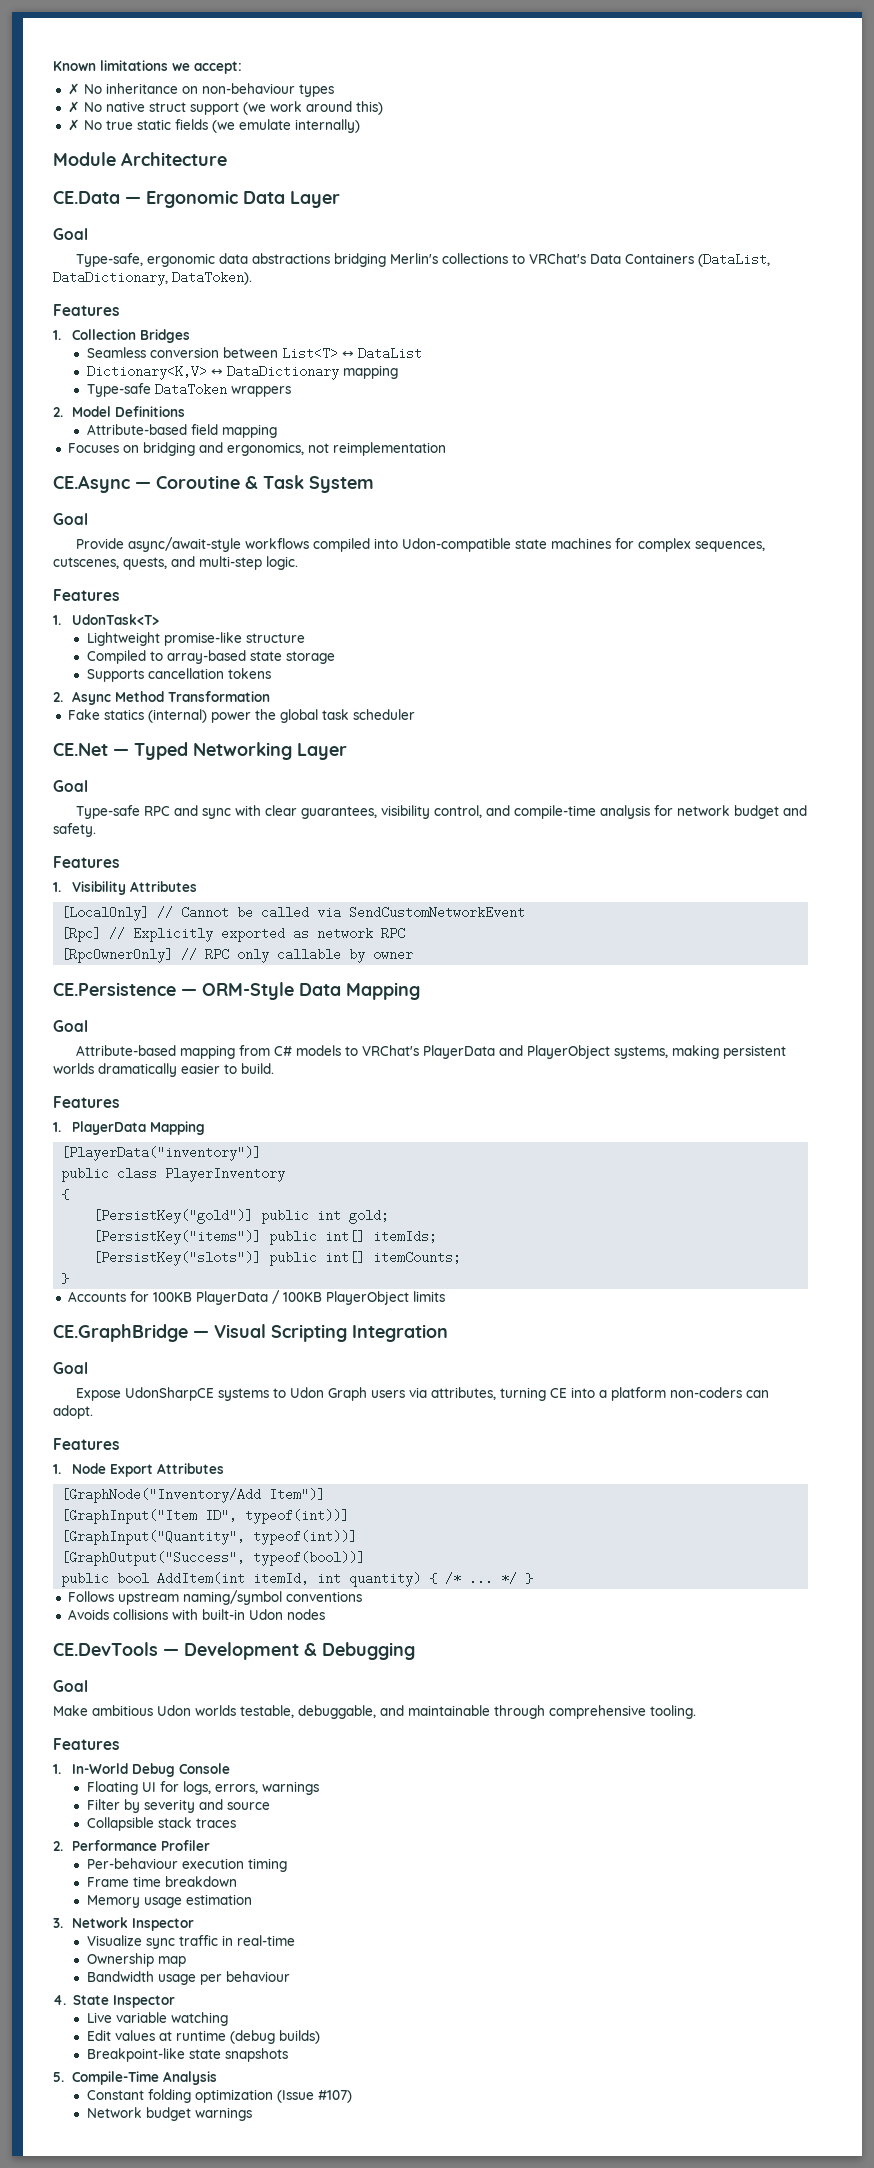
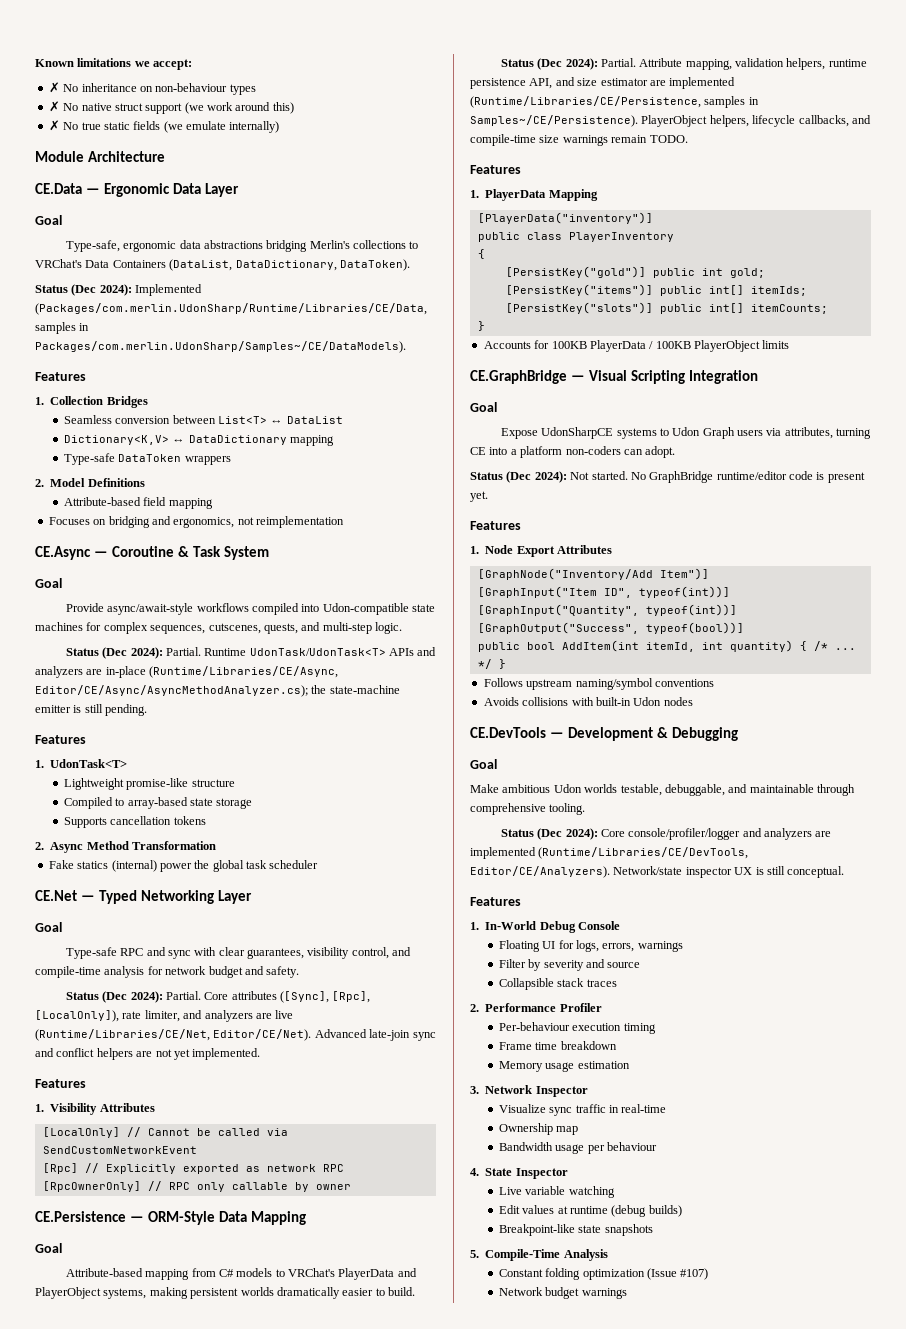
+ Status (Dec 2024): Implemented (Packages/com.merlin.UdonSharp/Runtime/Libraries/CE/Data, samples in Packages/com.merlin.UdonSharp/Samples~/CE/DataModels).
+ Status (Dec 2024): Partial. Runtime UdonTask/UdonTask<T> APIs and analyzers are in-place (Runtime/Libraries/CE/Async, Editor/CE/Async/AsyncMethodAnalyzer.cs); the state-machine emitter is still pending.
+ Status (Dec 2024): Partial. Core attributes ([Sync], [Rpc], [LocalOnly]), rate limiter, and analyzers are live (Runtime/Libraries/CE/Net, Editor/CE/Net). Advanced late-join sync and conflict helpers are not yet implemented.
+ Status (Dec 2024): Partial. Attribute mapping, validation helpers, runtime persistence API, and size estimator are implemented (Runtime/Libraries/CE/Persistence, samples in Samples~/CE/Persistence). PlayerObject helpers, lifecycle callbacks, and compile-time size warnings remain TODO.
+ Status (Dec 2024): Not started. No GraphBridge runtime/editor code is present yet.
+ Status (Dec 2024): Core console/profiler/logger and analyzers are implemented (Runtime/Libraries/CE/DevTools, Editor/CE/Analyzers). Network/state inspector UX is still conceptual.

